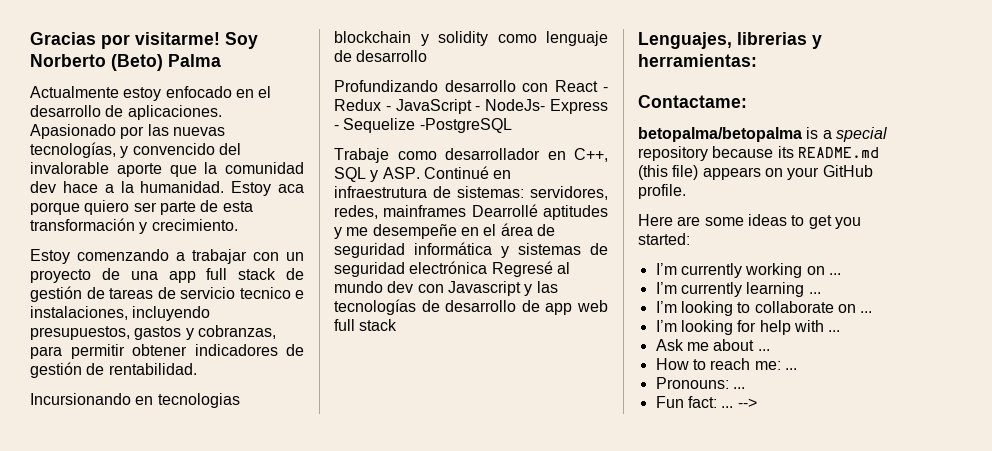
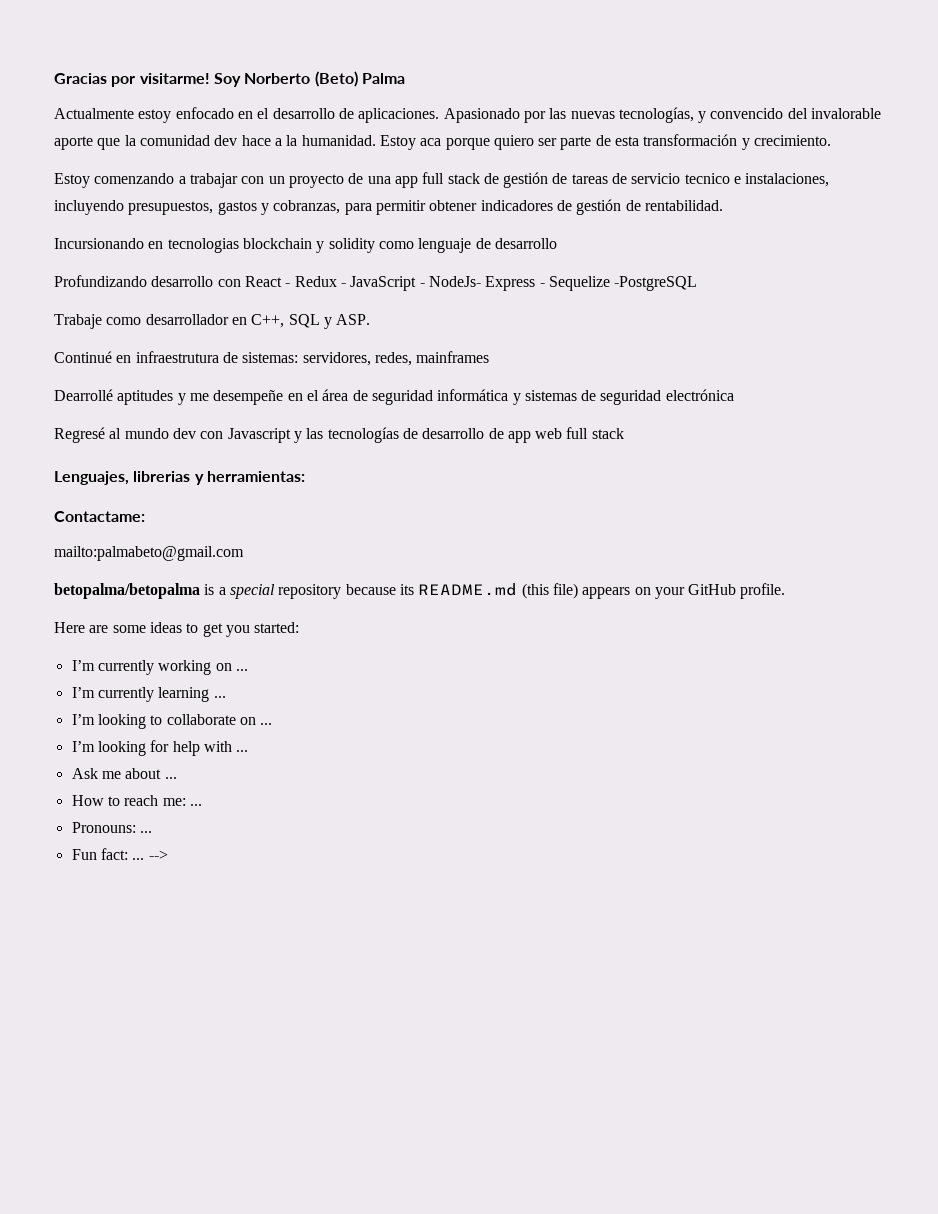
- Trabaje como desarrollador en C++, SQL y ASP. Continué en infraestrutura de sistemas: servidores, redes, mainframes Dearrollé aptitudes y me desempeñe en el área de seguridad informática y sistemas de seguridad electrónica Regresé al mundo dev con Javascript y las tecnologías de desarrollo de app web full stack
+ Trabaje como desarrollador en C++, SQL y ASP.
+ Continué en infraestrutura de sistemas: servidores, redes, mainframes
+ Dearrollé aptitudes y me desempeñe en el área de seguridad informática y sistemas de seguridad electrónica
+ Regresé al mundo dev con Javascript y las tecnologías de desarrollo de app web full stack
+ mailto:palmabeto@gmail.com

